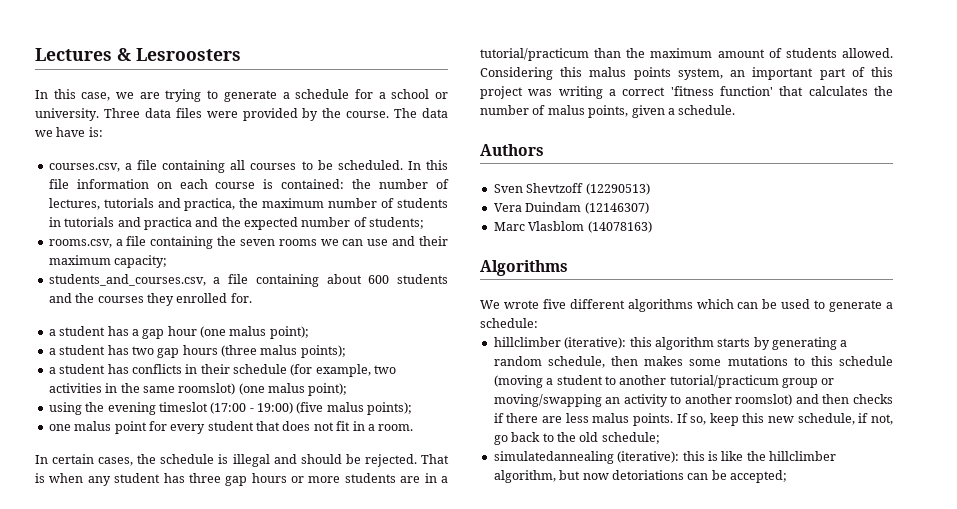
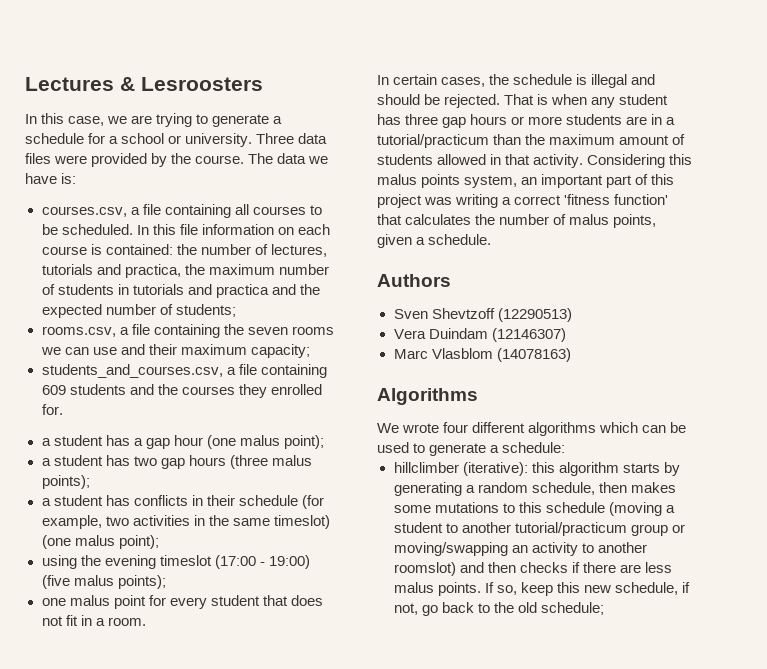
- students_and_courses.csv, a file containing about 600 students and the courses they enrolled for.
+ students_and_courses.csv, a file containing 609 students and the courses they enrolled for.
- a student has conflicts in their schedule (for example, two activities in the same roomslot) (one malus point);
+ a student has conflicts in their schedule (for example, two activities in the same timeslot) (one malus point);
- That is when any student has three gap hours or more students are in a tutorial/practicum than the maximum amount of students allowed.
+ That is when any student has three gap hours or more students are in a tutorial/practicum than the maximum amount of students allowed in that activity.
- We wrote five different algorithms which can be used to generate a schedule:
+ We wrote four different algorithms which can be used to generate a schedule:
- simulatedannealing (iterative): this is like the hillclimber algorithm, but now detoriations can be accepted;

